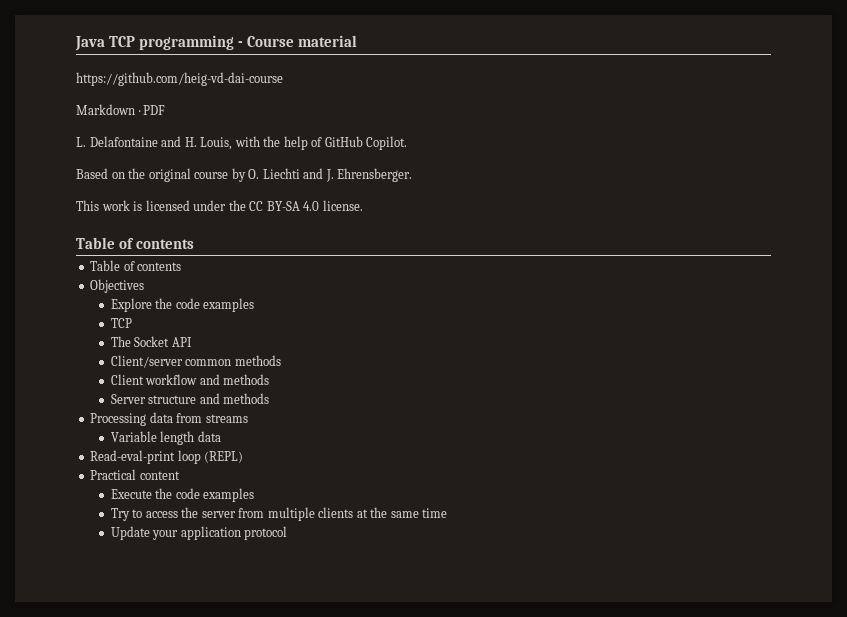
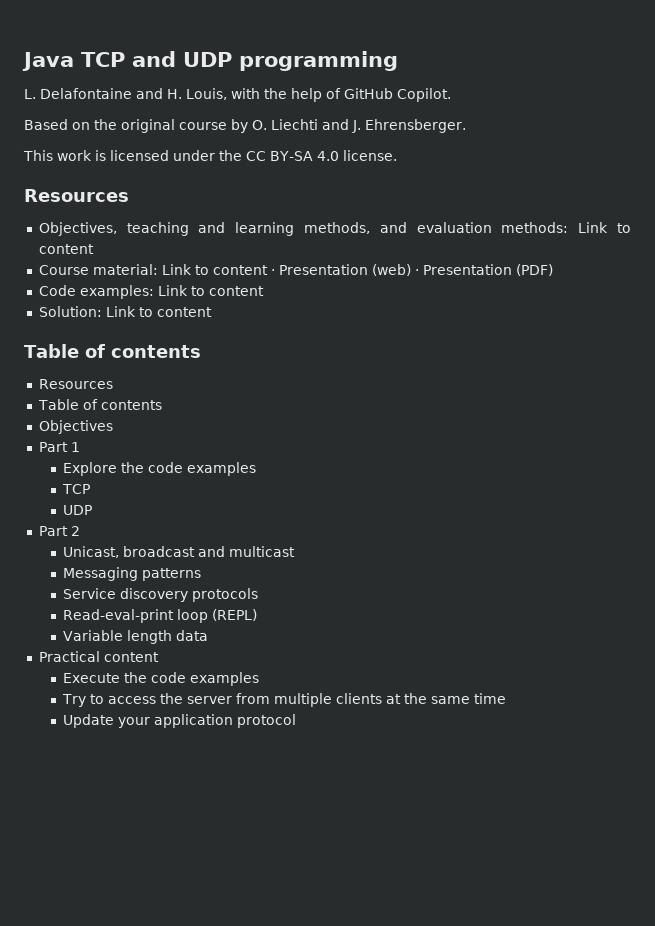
- Java TCP programming - Course material
- https://github.com/heig-vd-dai-course
- Markdown · PDF
+ Java TCP and UDP programming
  This work is licensed under the CC BY-SA 4.0 license.
+ Resources
+ Objectives, teaching and learning methods, and evaluation methods: Link to content
+ Course material: Link to content · Presentation (web) · Presentation (PDF)
+ Code examples: Link to content
+ Solution: Link to content
  Table of contents
+ Resources
+ Part 1
  Explore the code examples
  TCP
- The Socket API
- Client/server common methods
- Client workflow and methods
- Server structure and methods
- Processing data from streams
+ UDP
+ Part 2
+ Unicast, broadcast and multicast
+ Messaging patterns
+ Service discovery protocols
+ Read-eval-print loop (REPL)
- Read-eval-print loop (REPL)

